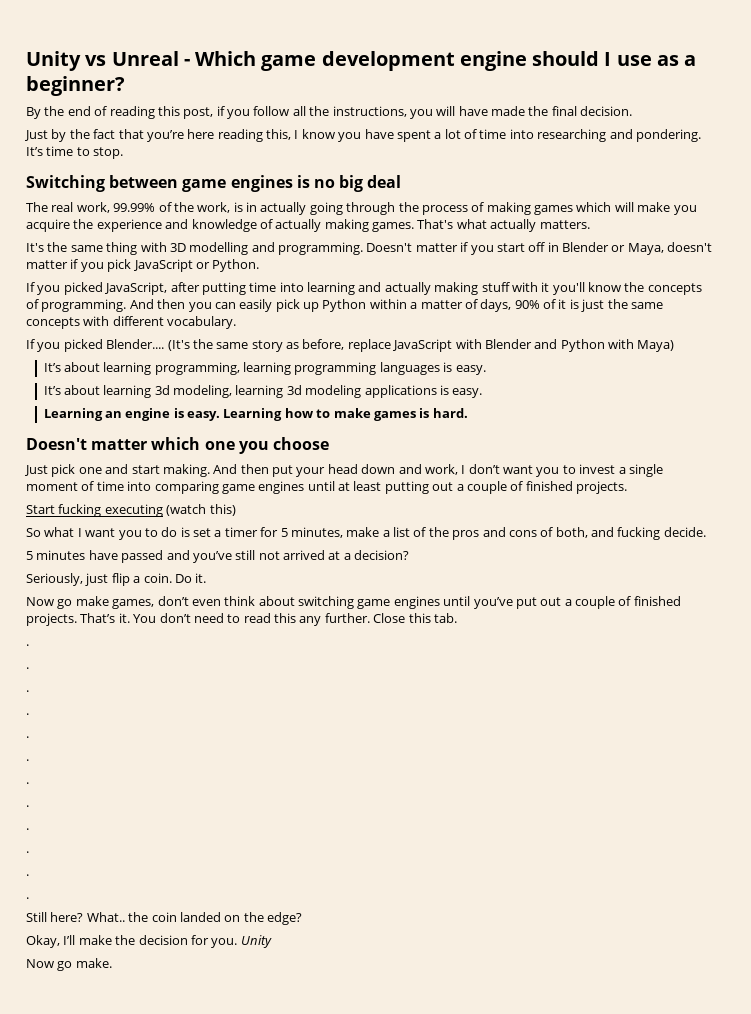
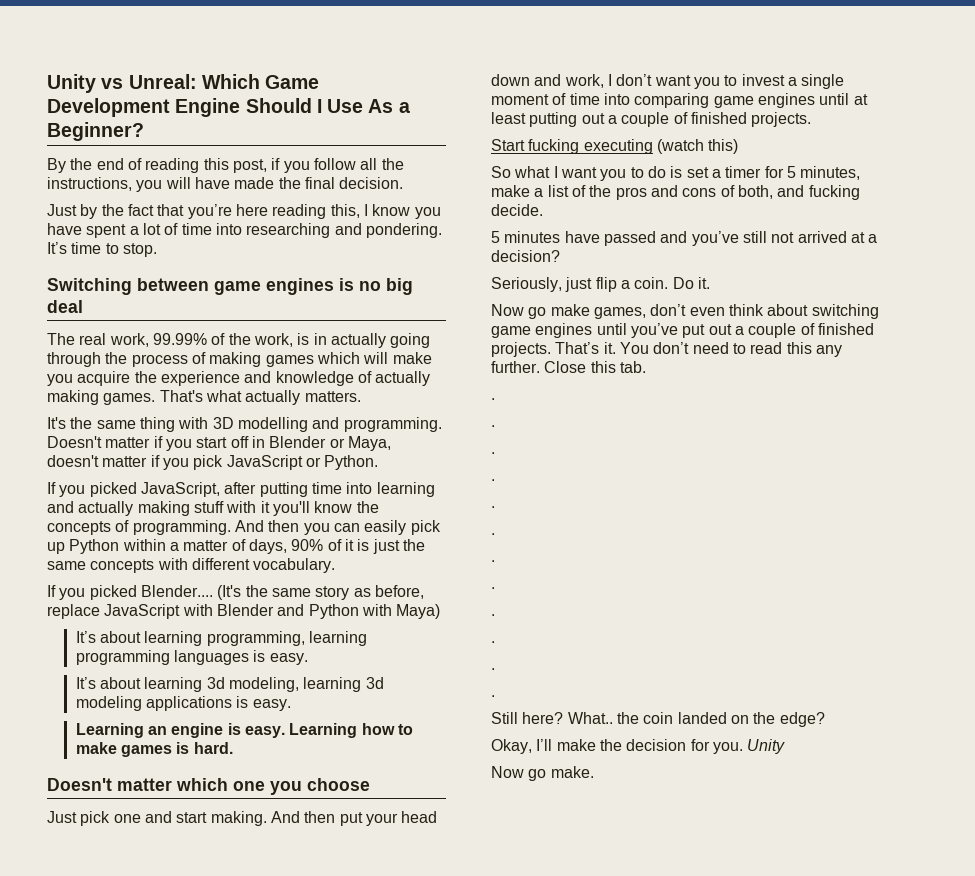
- Unity vs Unreal - Which game development engine should I use as a beginner?
+ Unity vs Unreal: Which Game Development Engine Should I Use As a Beginner?

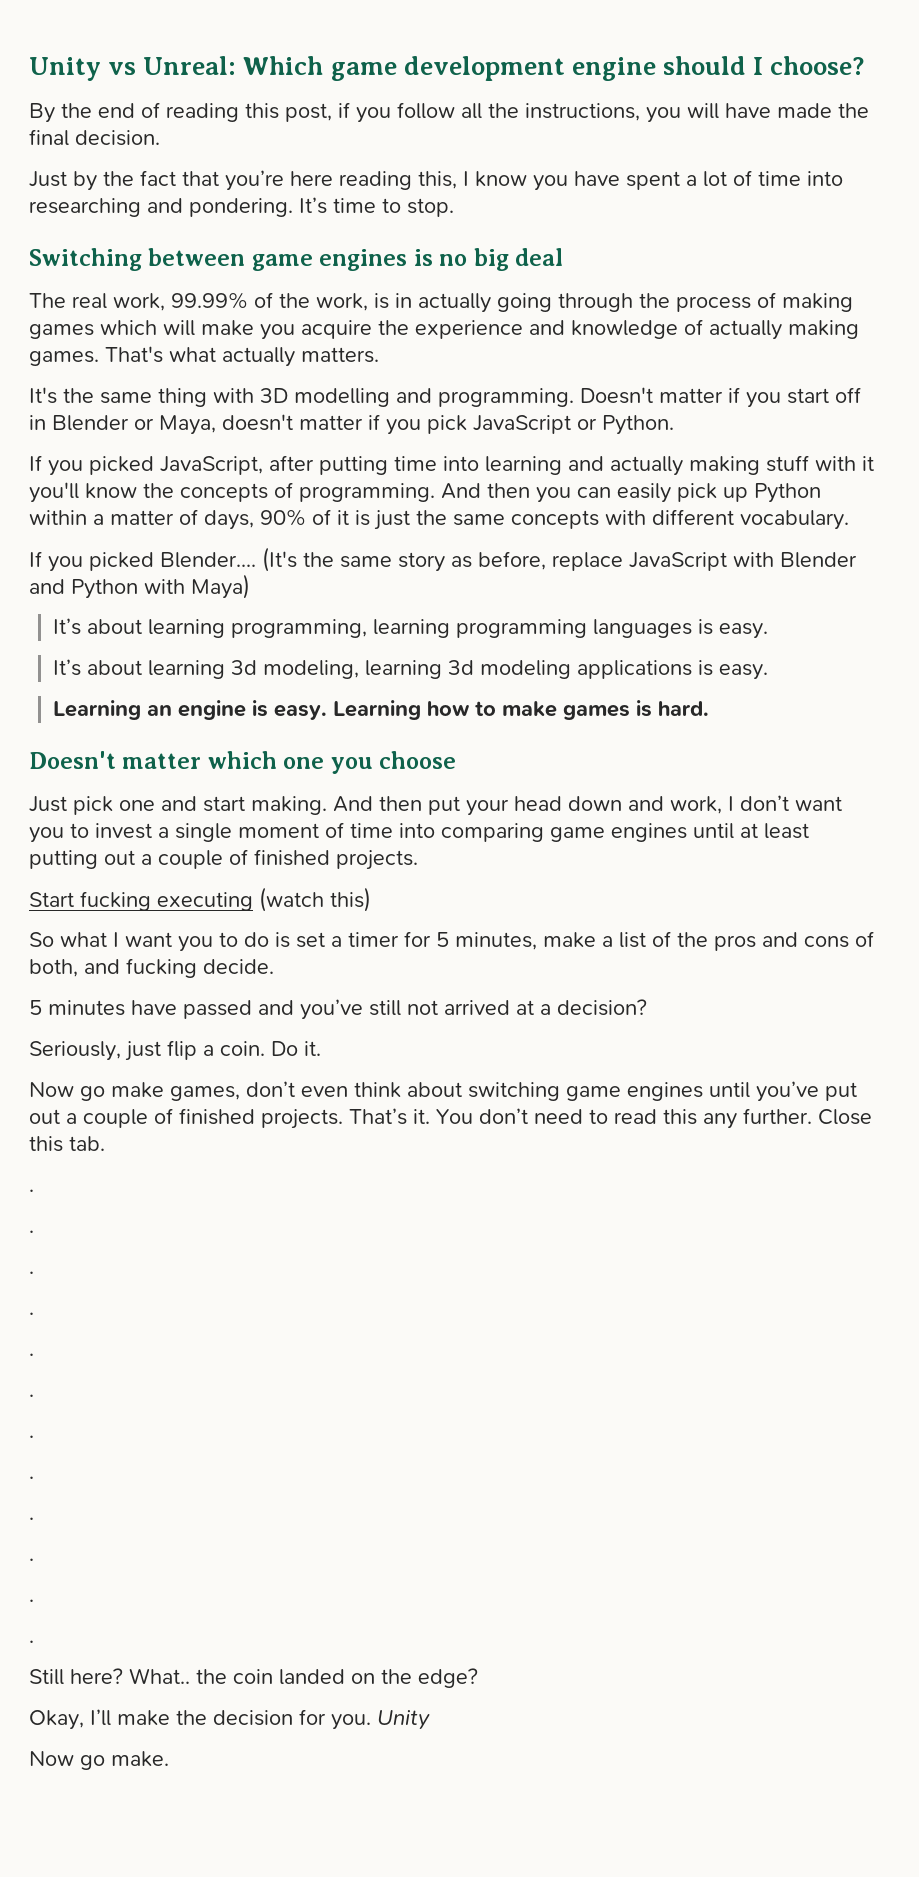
- Unity vs Unreal: Which Game Development Engine Should I Use As a Beginner?
+ Unity vs Unreal: Which game development engine should I choose?

